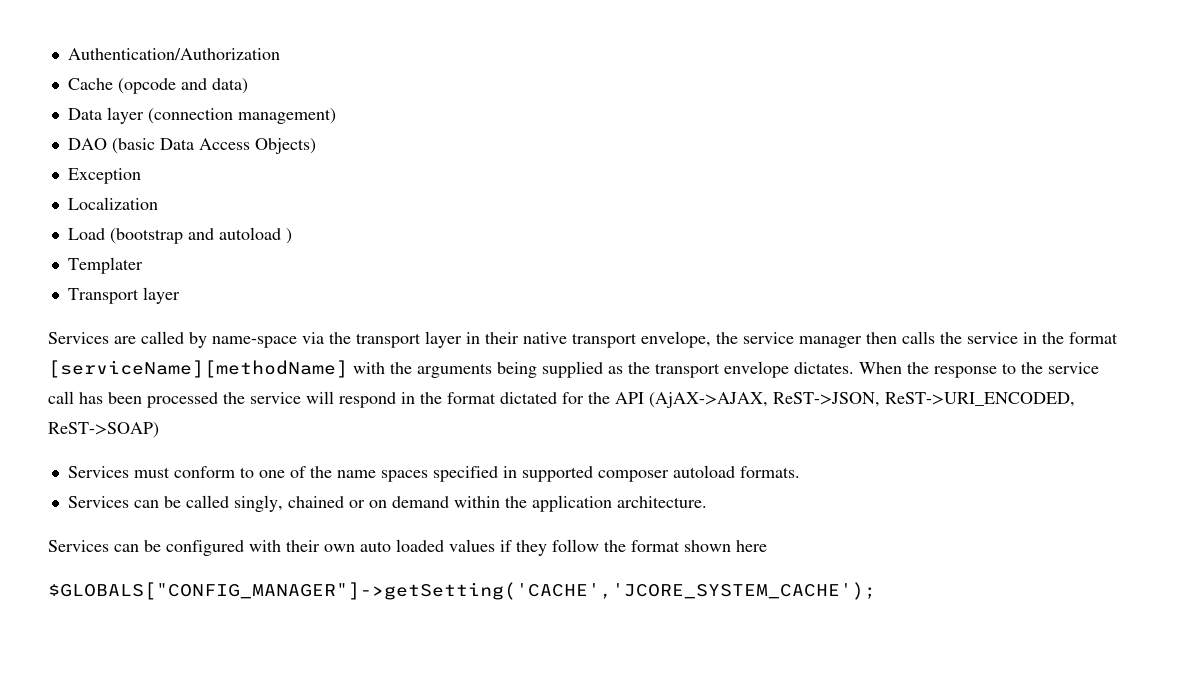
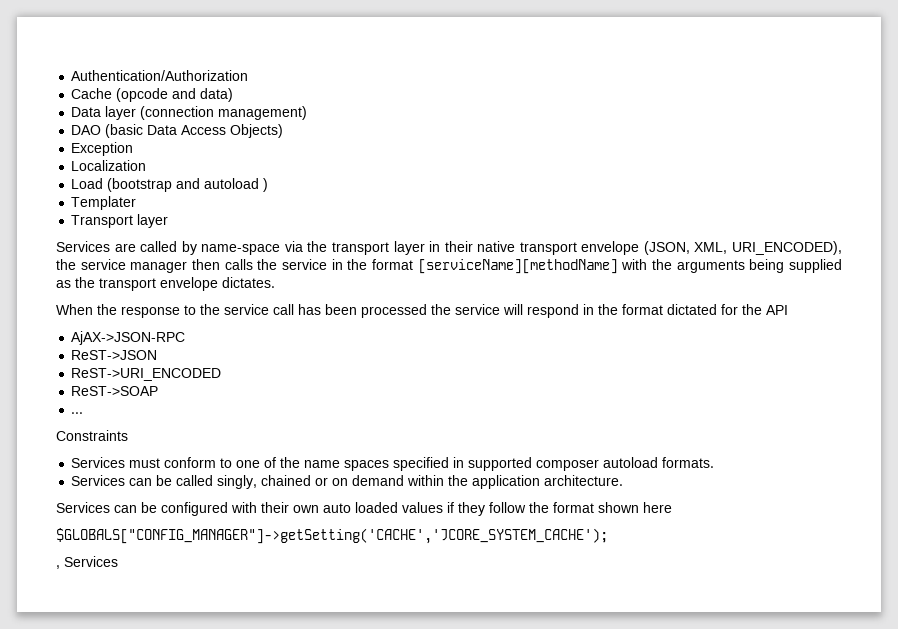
- Services are called by name-space via the transport layer in their native transport envelope, the service manager then calls the service in the format [serviceName][methodName] with the arguments being supplied as the transport envelope dictates. When the response to the service call has been processed the service will respond in the format dictated for the API (AjAX->AJAX, ReST->JSON, ReST->URI_ENCODED, ReST->SOAP)
+ Services are called by name-space via the transport layer in their native transport envelope (JSON, XML, URI_ENCODED), the service manager then calls the service in the format [serviceName][methodName] with the arguments being supplied as the transport envelope dictates.
+ When the response to the service call has been processed the service will respond in the format dictated for the API
+ AjAX->JSON-RPC
+ ReST->JSON
+ ReST->URI_ENCODED
+ ReST->SOAP
+ ...
+ Constraints
+ , Services

